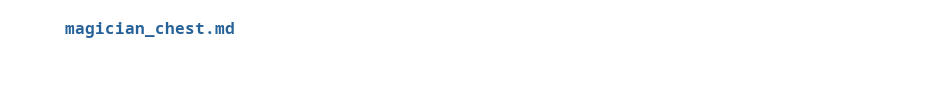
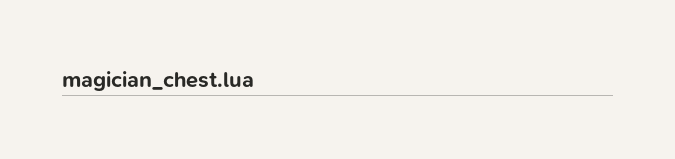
- magician_chest.md
+ magician_chest.lua

